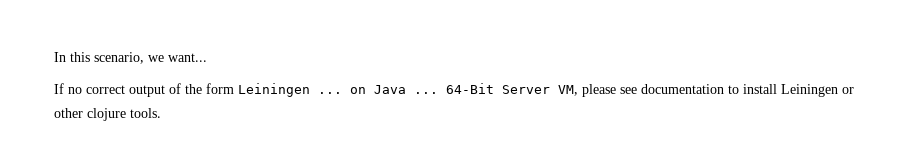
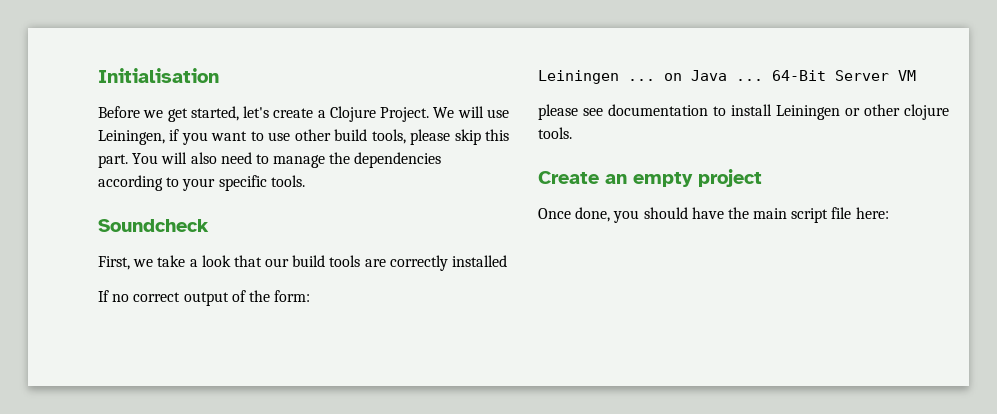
- In this scenario, we want...
+ Initialisation
+ Before we get started, let's create a Clojure Project. We will use Leiningen, if you want to use other build tools, please skip this part. You will also need to manage the dependencies according to your specific tools.
+ Soundcheck
+ First, we take a look that our build tools are correctly installed
- If no correct output of the form Leiningen ... on Java ...
+ If no correct output of the form:
+ Leiningen ... on Java ...
- 64-Bit Server VM, please see documentation to install Leiningen or other clojure tools.
+ 64-Bit Server VM
+ please see documentation to install Leiningen or other clojure tools.
+ Create an empty project
+ Once done, you should have the main script file here:

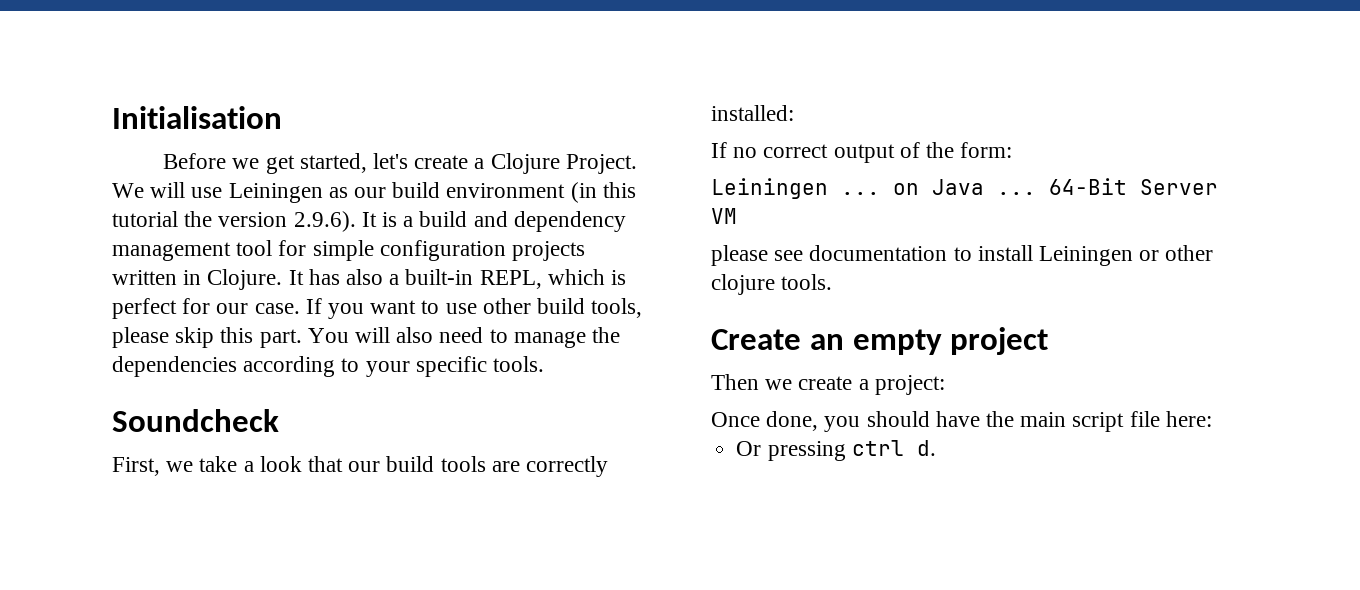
- We will use Leiningen, if you want to use other build tools, please skip this part.
+ We will use Leiningen as our build environment (in this tutorial the version 2.9.6). It is a build and dependency management tool for simple configuration projects written in Clojure. It has also a built-in REPL, which is perfect for our case. If you want to use other build tools, please skip this part.
- First, we take a look that our build tools are correctly installed
+ First, we take a look that our build tools are correctly installed:
+ Then we create a project:
+ Or pressing ctrl d.

